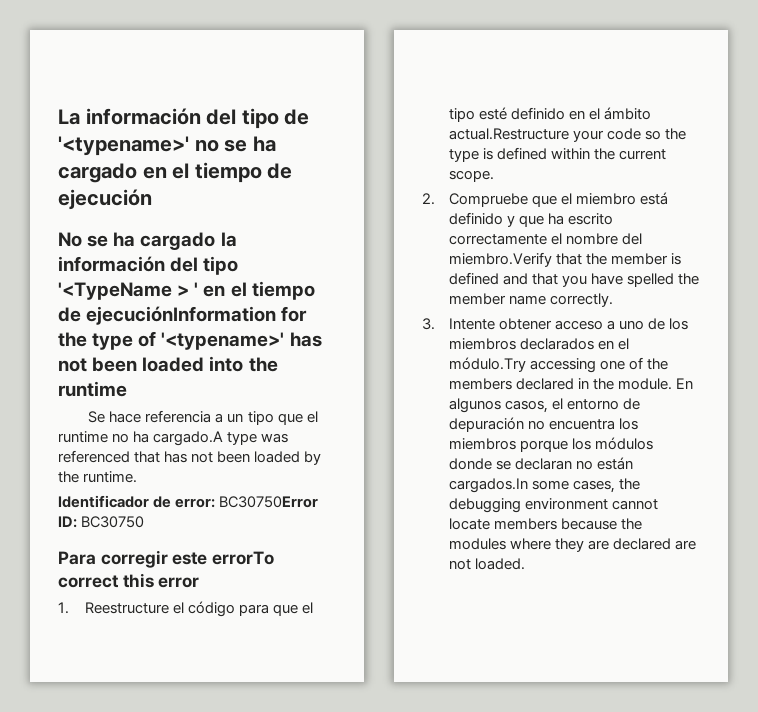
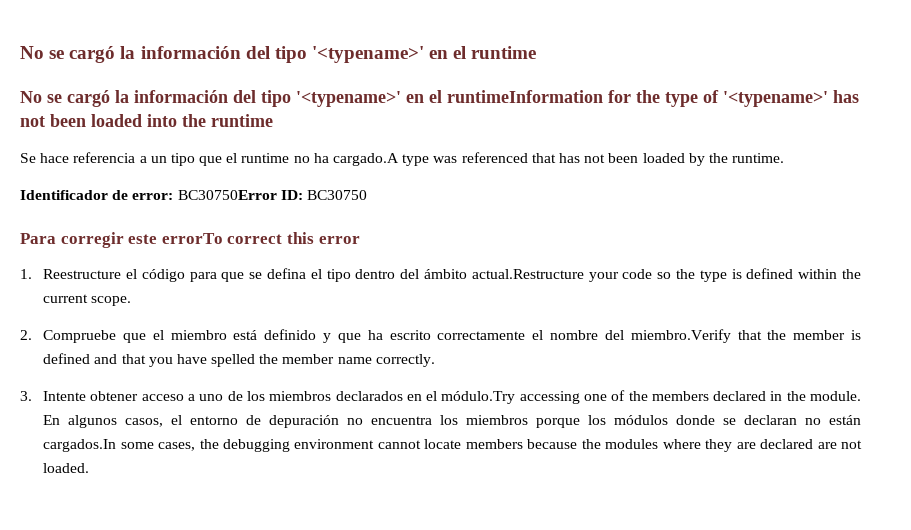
- La información del tipo de '<typename>' no se ha cargado en el tiempo de ejecución
- No se ha cargado la información del tipo '<TypeName > ' en el tiempo de ejecuciónInformation for the type of '<typename>' has not been loaded into the runtime
+ No se cargó la información del tipo '<typename>' en el runtime
+ No se cargó la información del tipo '<typename>' en el runtimeInformation for the type of '<typename>' has not been loaded into the runtime
- 1. Reestructure el código para que el tipo esté definido en el ámbito actual.Restructure your code so the type is defined within the current scope.
+ 1. Reestructure el código para que se defina el tipo dentro del ámbito actual.Restructure your code so the type is defined within the current scope.

